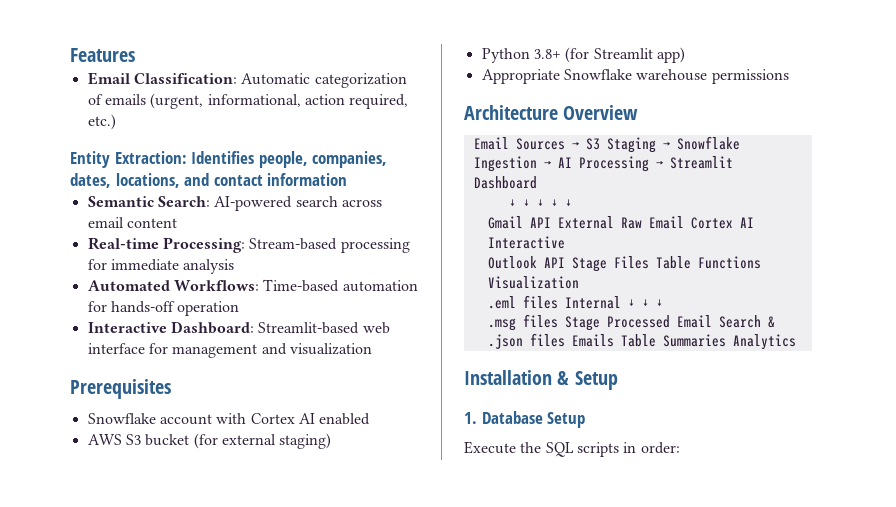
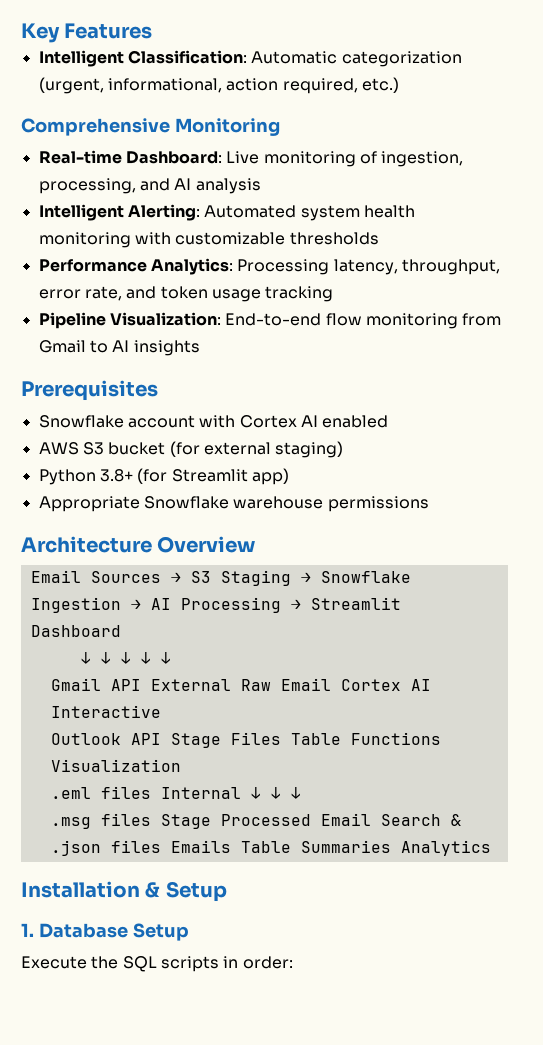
- Features
+ Key Features
- Email Classification: Automatic categorization of emails (urgent, informational, action required, etc.)
+ Intelligent Classification: Automatic categorization (urgent, informational, action required, etc.)
- Entity Extraction: Identifies people, companies, dates, locations, and contact information
- Semantic Search: AI-powered search across email content
- Real-time Processing: Stream-based processing for immediate analysis
- Automated Workflows: Time-based automation for hands-off operation
- Interactive Dashboard: Streamlit-based web interface for management and visualization
+ Comprehensive Monitoring
+ Real-time Dashboard: Live monitoring of ingestion, processing, and AI analysis
+ Intelligent Alerting: Automated system health monitoring with customizable thresholds
+ Performance Analytics: Processing latency, throughput, error rate, and token usage tracking
+ Pipeline Visualization: End-to-end flow monitoring from Gmail to AI insights

